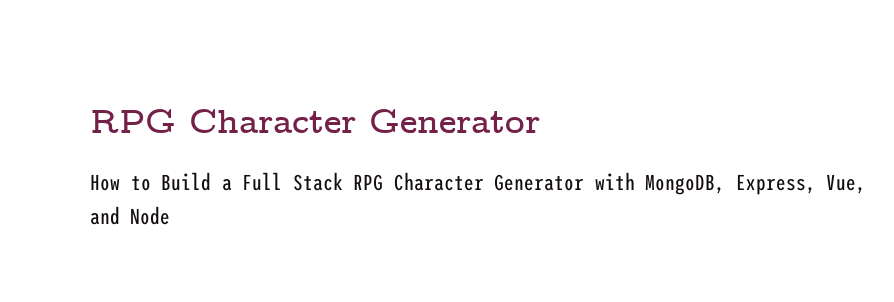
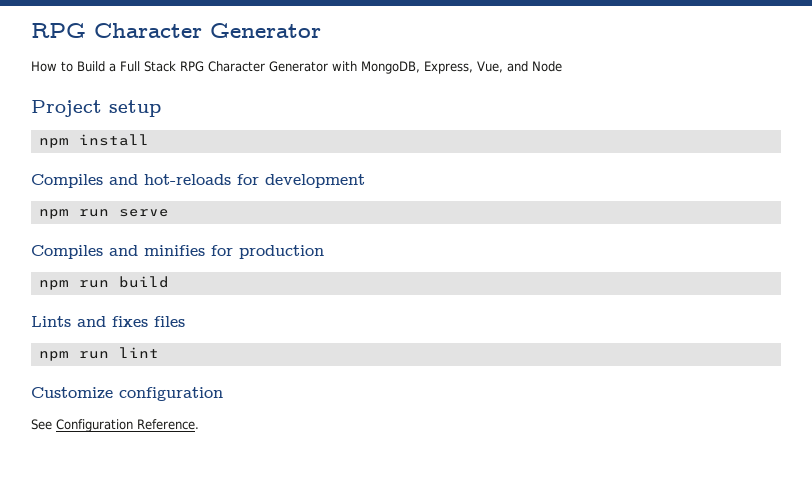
+ Project setup
+ npm install
+ Compiles and hot-reloads for development
+ npm run serve
+ Compiles and minifies for production
+ npm run build
+ Lints and fixes files
+ npm run lint
+ Customize configuration
+ See Configuration Reference.

